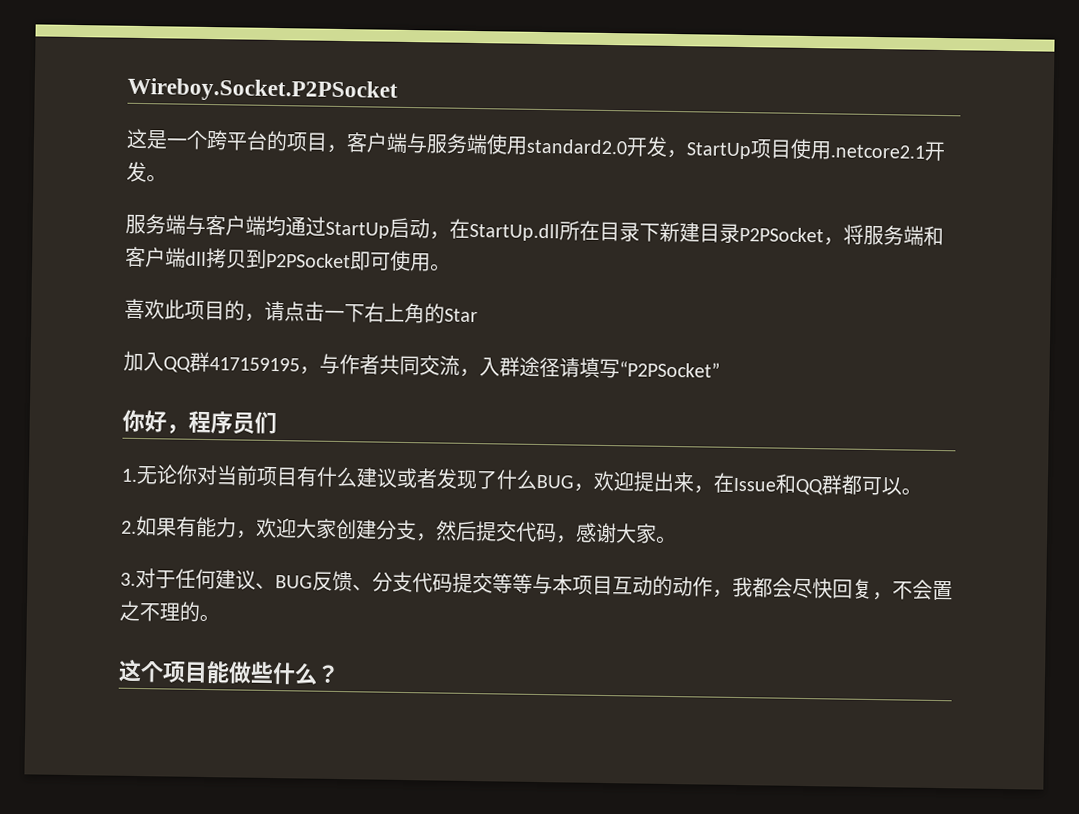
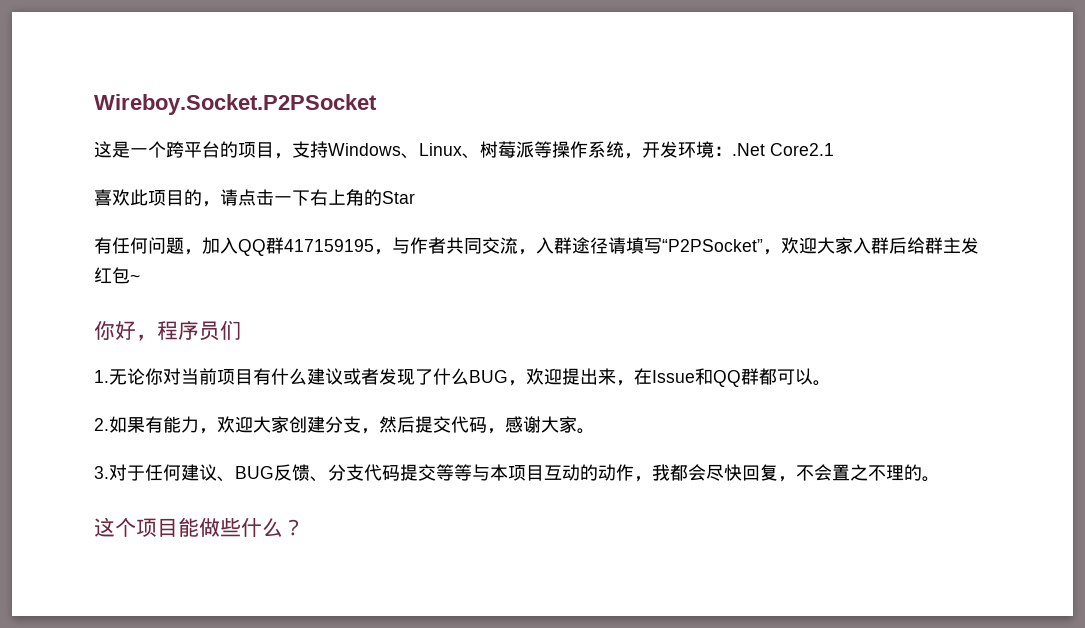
- 这是一个跨平台的项目，客户端与服务端使用standard2.0开发，StartUp项目使用.netcore2.1开发。
- 服务端与客户端均通过StartUp启动，在StartUp.dll所在目录下新建目录P2PSocket，将服务端和客户端dll拷贝到P2PSocket即可使用。
+ 这是一个跨平台的项目，支持Windows、Linux、树莓派等操作系统，开发环境：.Net Core2.1
- 加入QQ群417159195，与作者共同交流，入群途径请填写“P2PSocket”
+ 有任何问题，加入QQ群417159195，与作者共同交流，入群途径请填写“P2PSocket”，欢迎大家入群后给群主发红包~

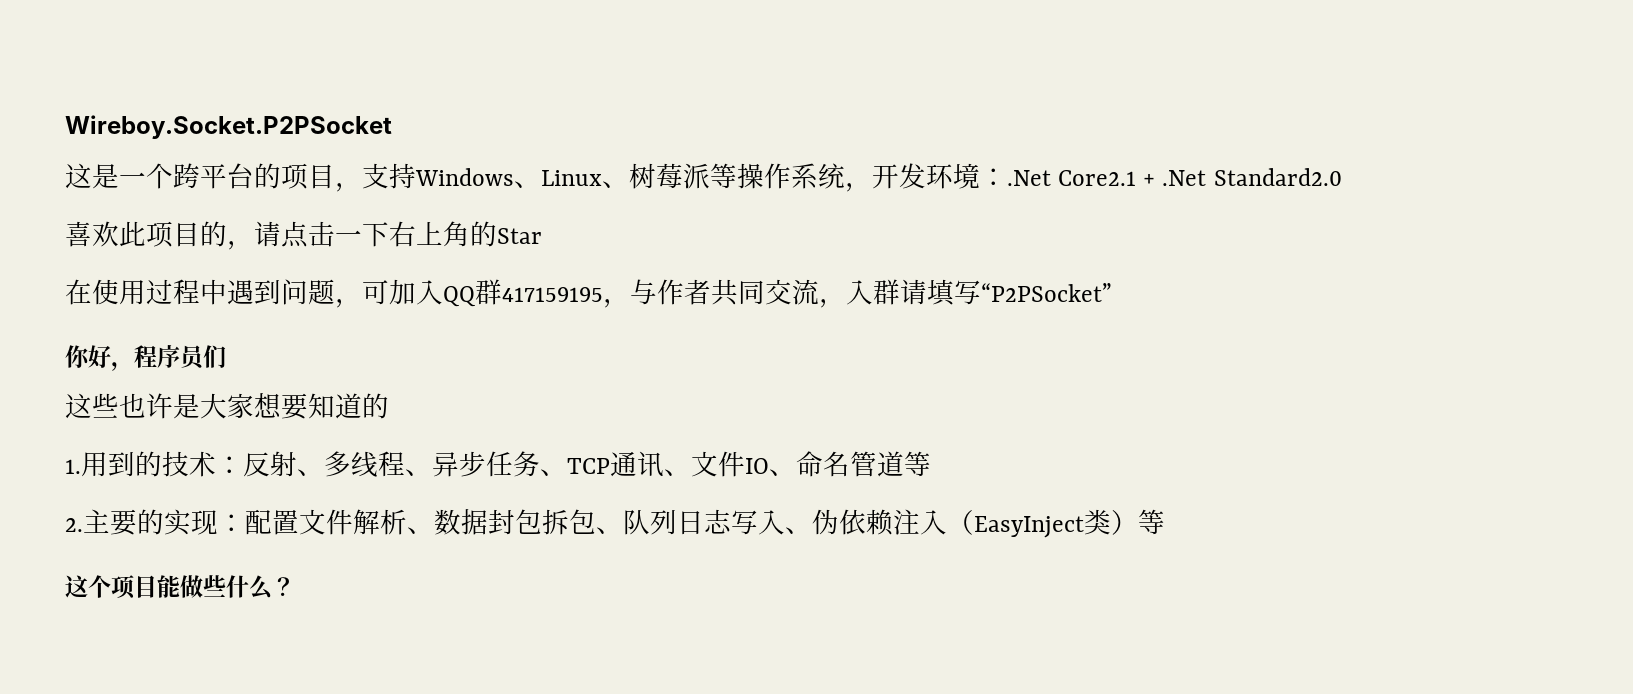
- 这是一个跨平台的项目，支持Windows、Linux、树莓派等操作系统，开发环境：.Net Core2.1
+ 这是一个跨平台的项目，支持Windows、Linux、树莓派等操作系统，开发环境：.Net Core2.1 + .Net Standard2.0
- 有任何问题，加入QQ群417159195，与作者共同交流，入群途径请填写“P2PSocket”，欢迎大家入群后给群主发红包~
+ 在使用过程中遇到问题，可加入QQ群417159195，与作者共同交流，入群请填写“P2PSocket”
  你好，程序员们
- 1.无论你对当前项目有什么建议或者发现了什么BUG，欢迎提出来，在Issue和QQ群都可以。
- 2.如果有能力，欢迎大家创建分支，然后提交代码，感谢大家。
- 3.对于任何建议、BUG反馈、分支代码提交等等与本项目互动的动作，我都会尽快回复，不会置之不理的。
+ 这些也许是大家想要知道的
+ 1.用到的技术：反射、多线程、异步任务、TCP通讯、文件IO、命名管道等
+ 2.主要的实现：配置文件解析、数据封包拆包、队列日志写入、伪依赖注入（EasyInject类）等

